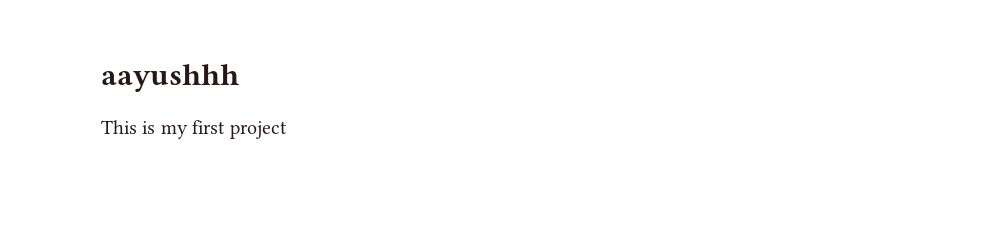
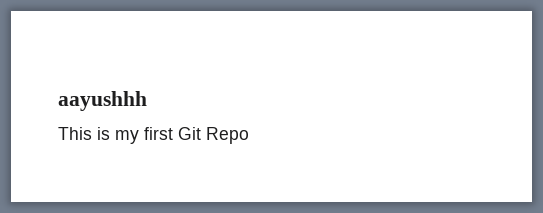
- This is my first project
+ This is my first Git Repo

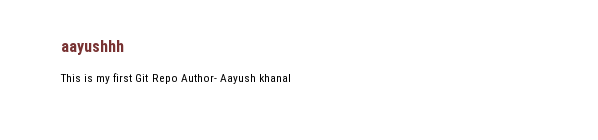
- This is my first Git Repo
+ This is my first Git Repo Author- Aayush khanal

